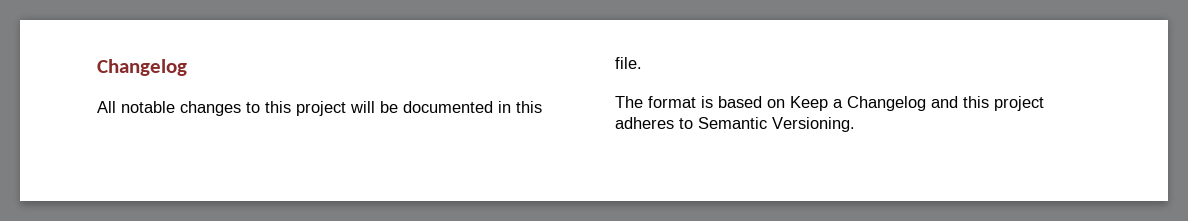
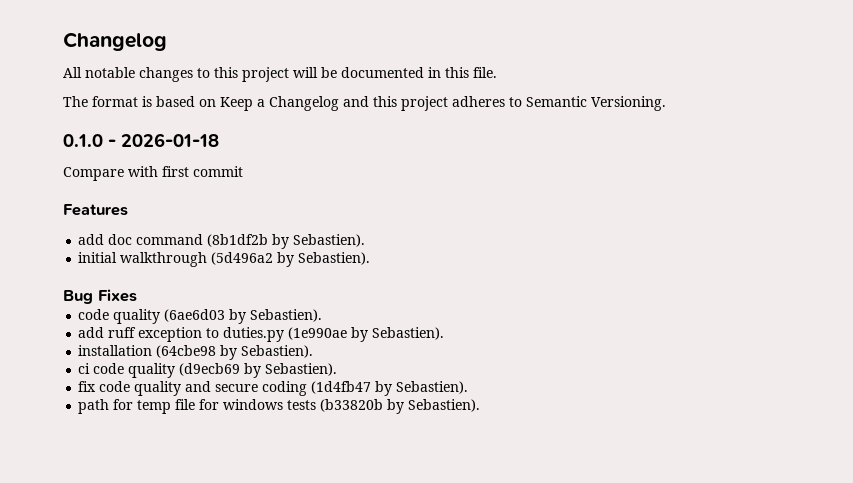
+ 0.1.0 - 2026-01-18
+ Compare with first commit
+ Features
+ add doc command (8b1df2b by Sebastien).
+ initial walkthrough (5d496a2 by Sebastien).
+ Bug Fixes
+ code quality (6ae6d03 by Sebastien).
+ add ruff exception to duties.py (1e990ae by Sebastien).
+ installation (64cbe98 by Sebastien).
+ ci code quality (d9ecb69 by Sebastien).
+ fix code quality and secure coding (1d4fb47 by Sebastien).
+ path for temp file for windows tests (b33820b by Sebastien).

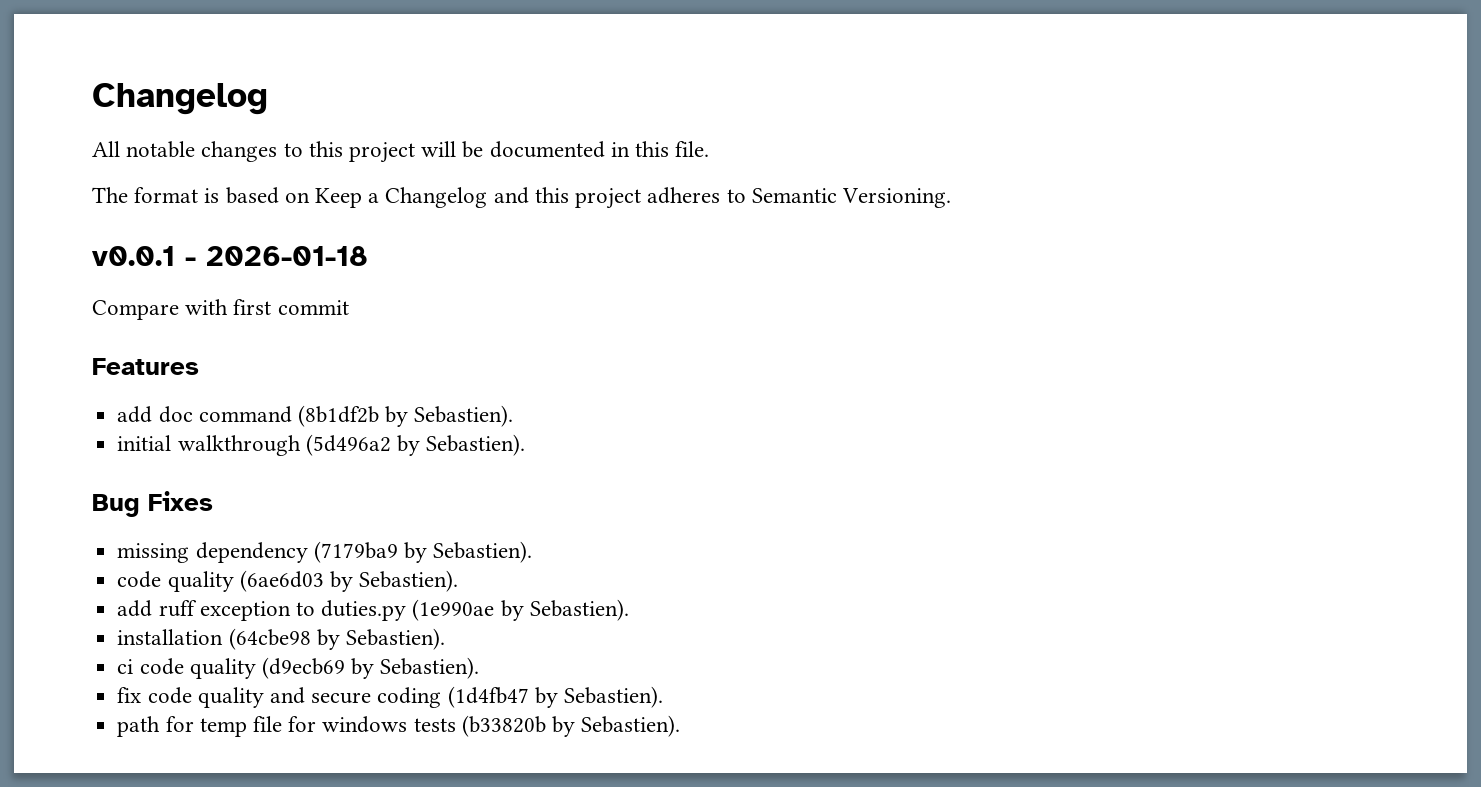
- 0.1.0 - 2026-01-18
+ v0.0.1 - 2026-01-18
+ missing dependency (7179ba9 by Sebastien).

